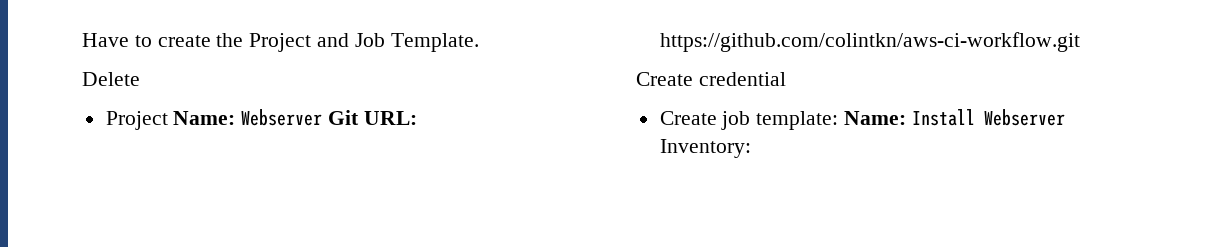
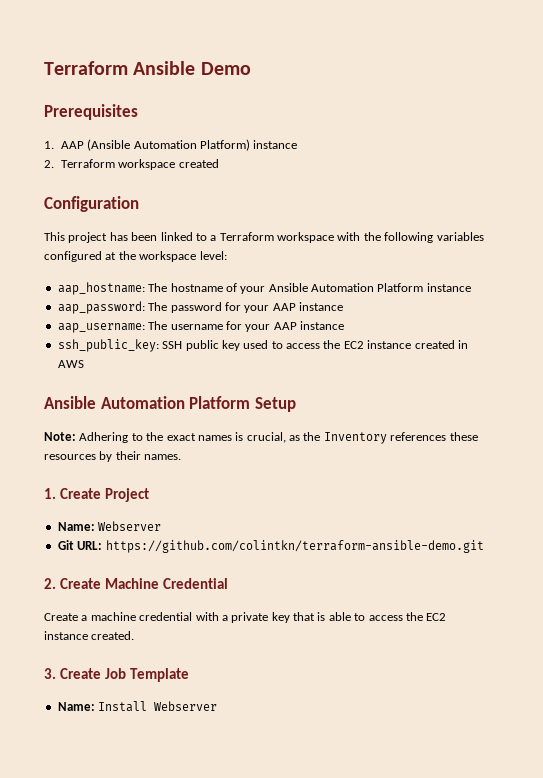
- Have to create the Project and Job Template.
- Delete
- Project Name: Webserver Git URL: https://github.com/colintkn/aws-ci-workflow.git
- Create credential
- Create job template: Name: Install Webserver Inventory:
+ Terraform Ansible Demo
+ Prerequisites
+ 1. AAP (Ansible Automation Platform) instance
+ 2. Terraform workspace created
+ Configuration
+ This project has been linked to a Terraform workspace with the following variables configured at the workspace level:
+ aap_hostname: The hostname of your Ansible Automation Platform instance
+ aap_password: The password for your AAP instance
+ aap_username: The username for your AAP instance
+ ssh_public_key: SSH public key used to access the EC2 instance created in AWS
+ Ansible Automation Platform Setup
+ Note: Adhering to the exact names is crucial, as the Inventory references these resources by their names.
+ 1. Create Project
+ Name: Webserver
+ Git URL: https://github.com/colintkn/terraform-ansible-demo.git
+ 2. Create Machine Credential
+ Create a machine credential with a private key that is able to access the EC2 instance created.
+ 3. Create Job Template
+ Name: Install Webserver

